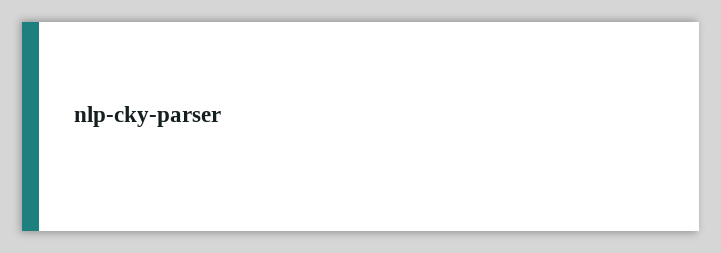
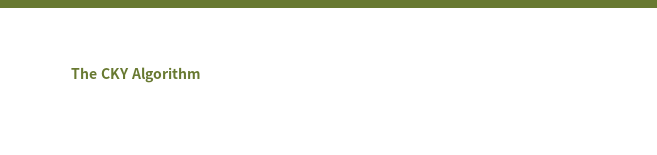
- nlp-cky-parser
+ The CKY Algorithm

